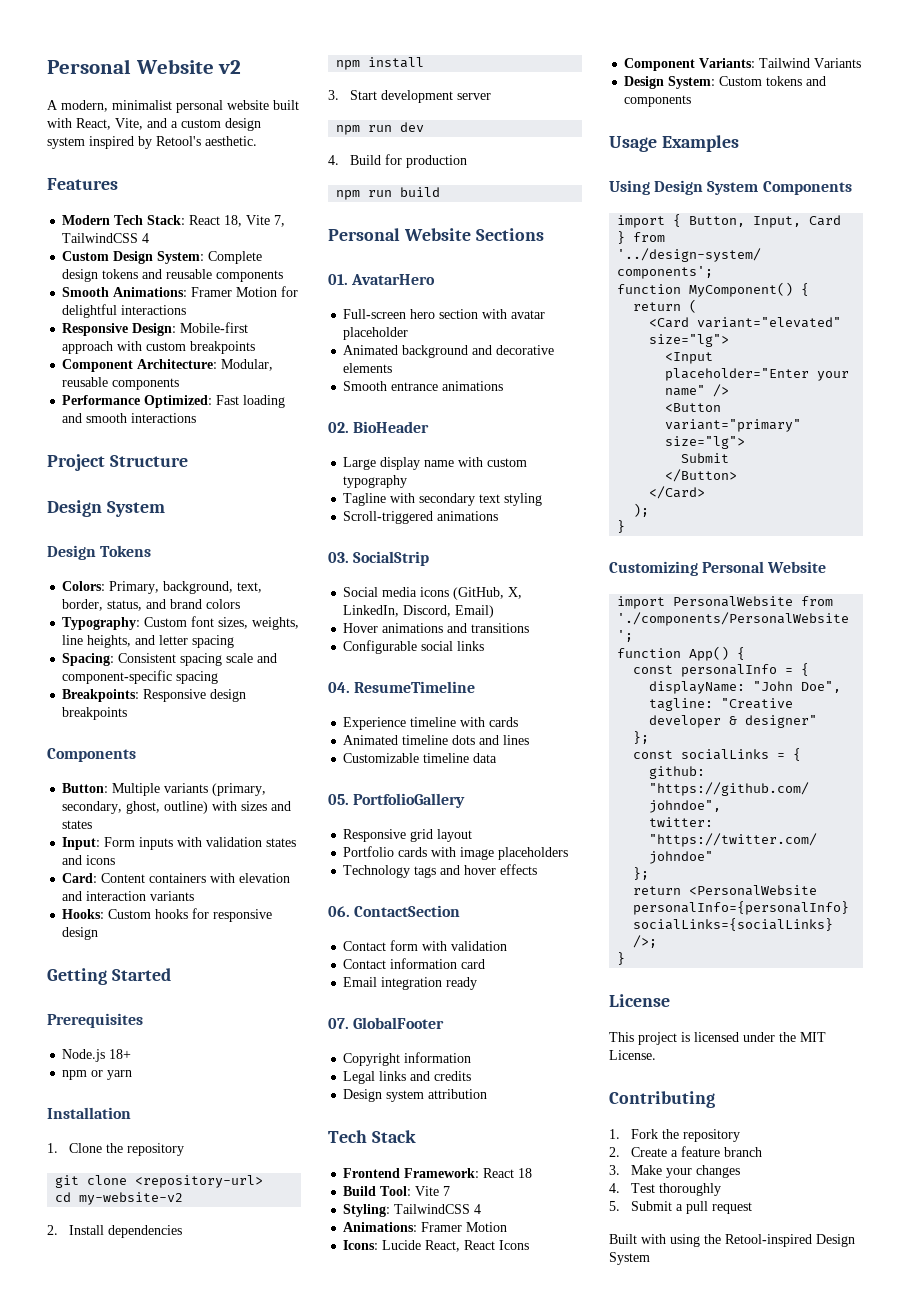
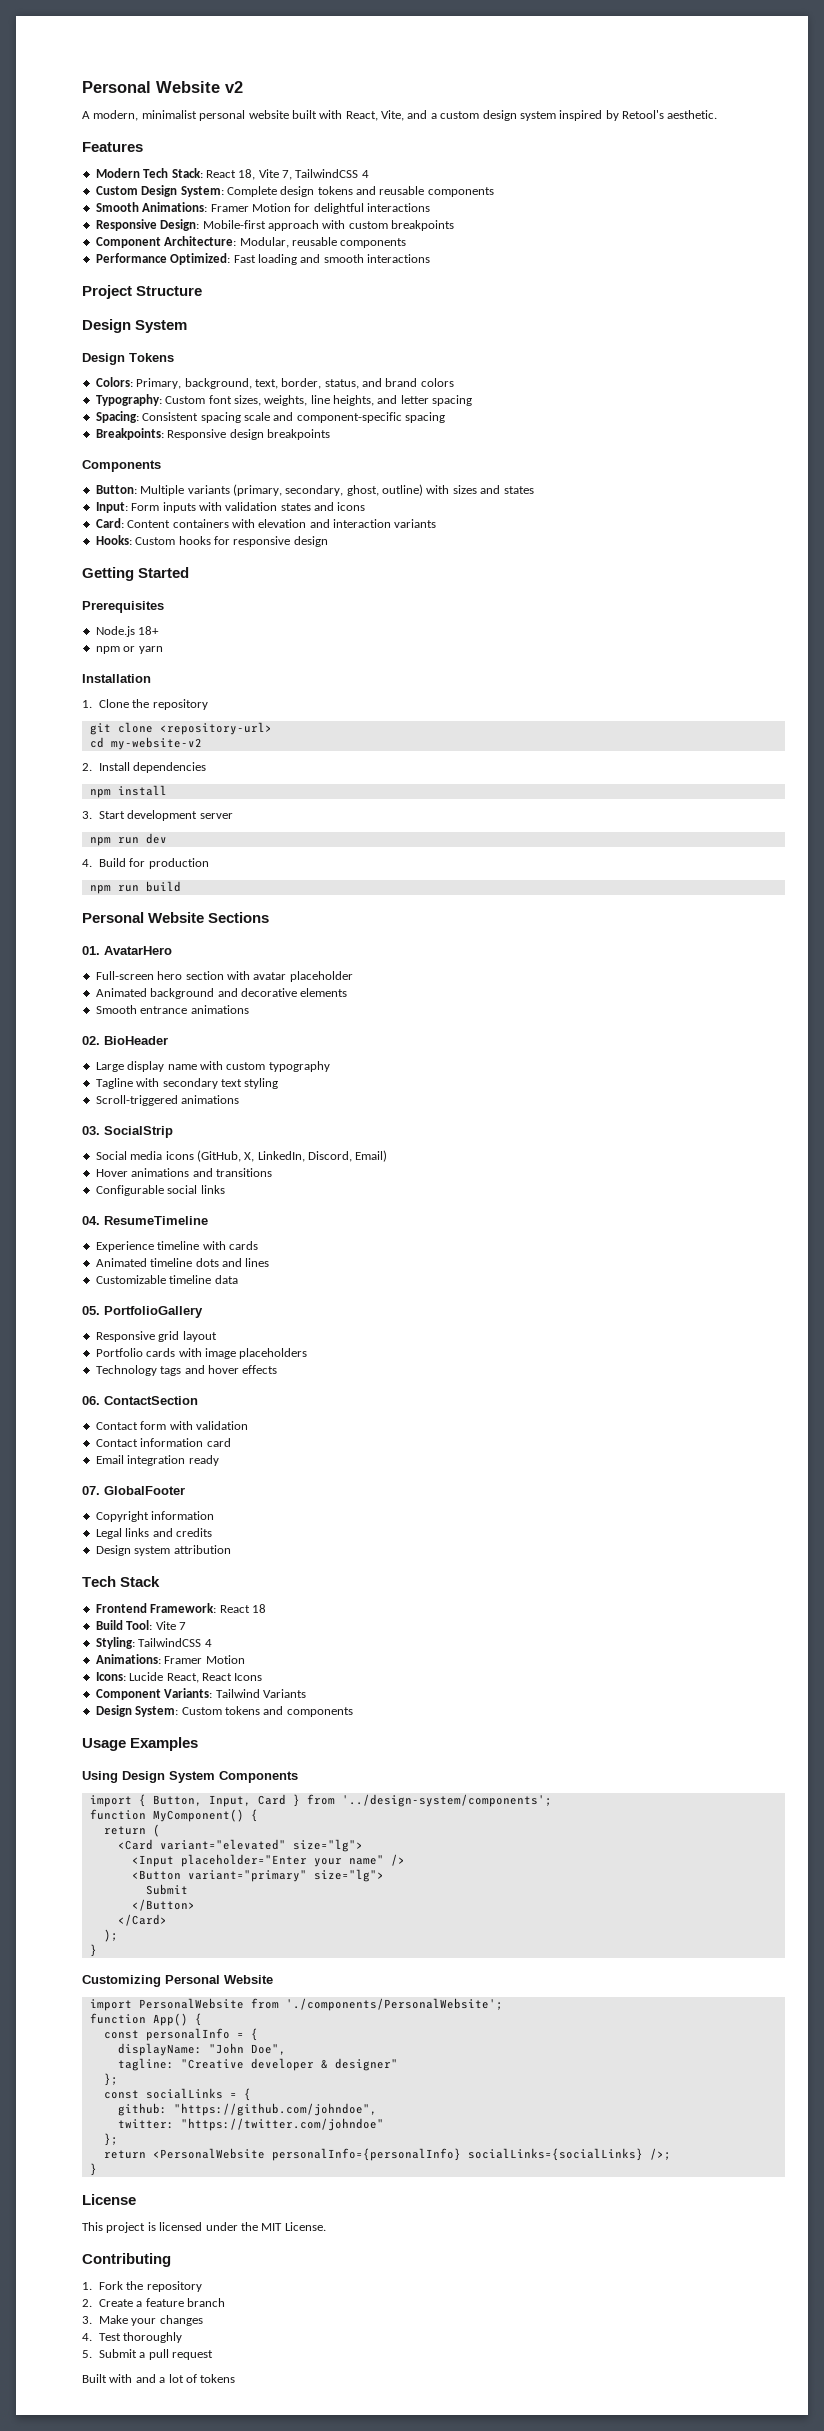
- Built with using the Retool-inspired Design System
+ Built with and a lot of tokens

